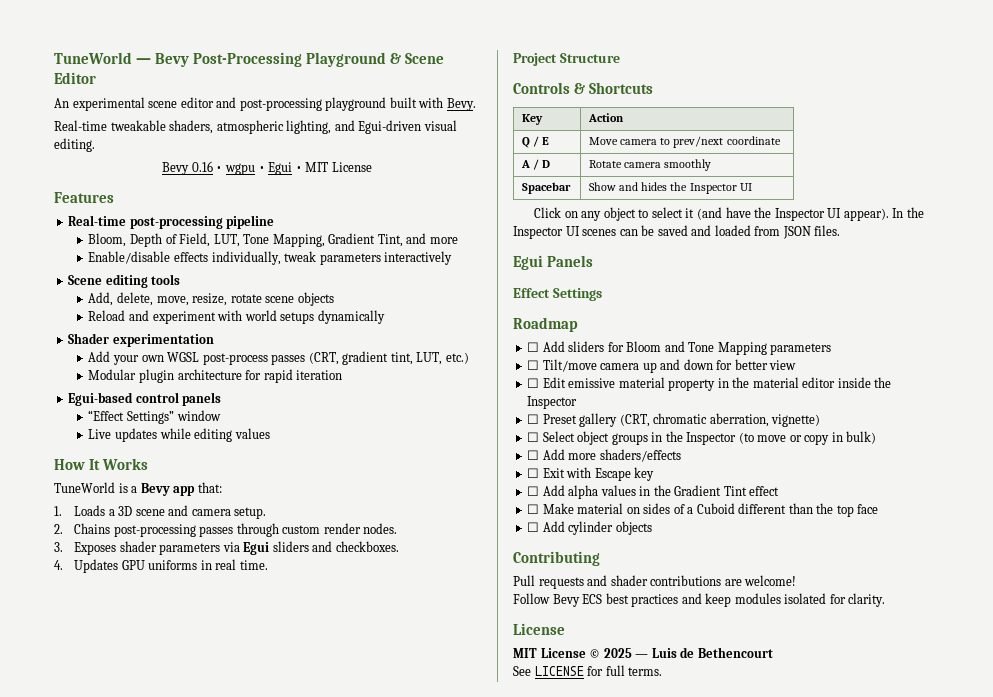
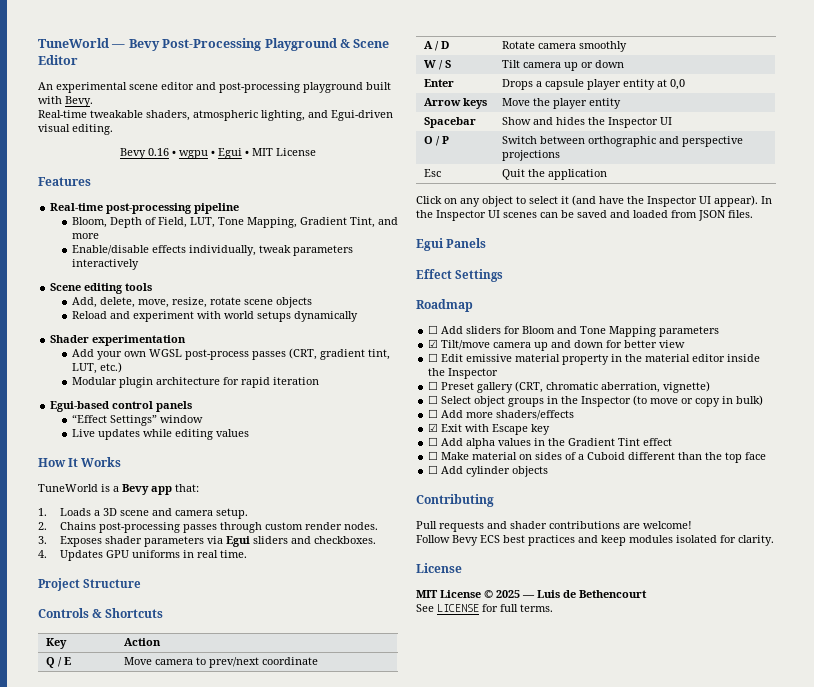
+ W / S | Tilt camera up or down
+ Enter | Drops a capsule player entity at 0,0
+ Arrow keys | Move the player entity
+ O / P | Switch between orthographic and perspective projections
+ Esc | Quit the application
- ☐ Tilt/move camera up and down for better view
+ ☑ Tilt/move camera up and down for better view
- ☐ Exit with Escape key
+ ☑ Exit with Escape key

